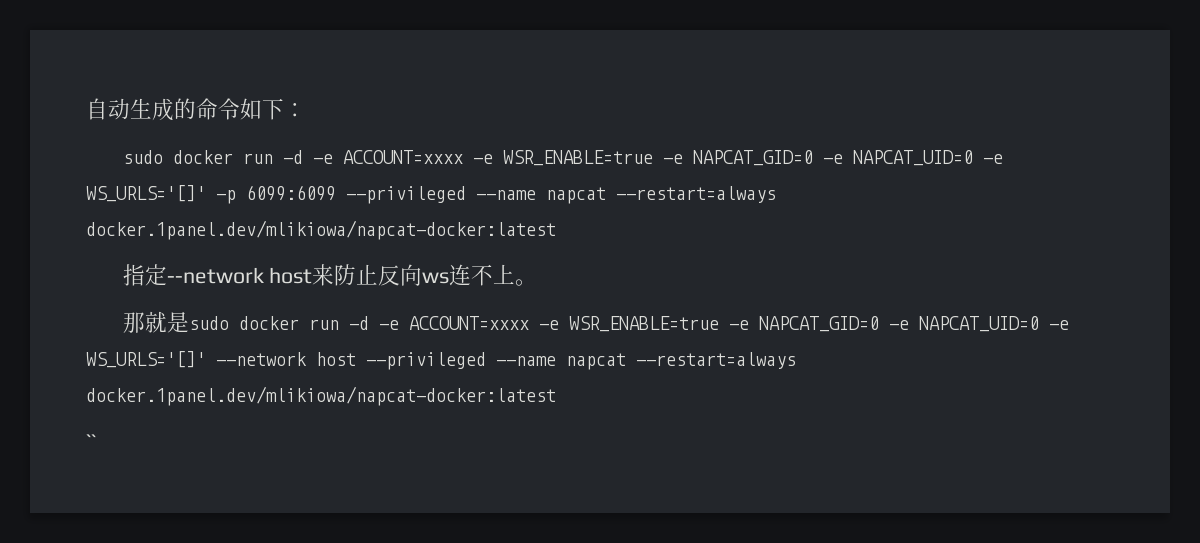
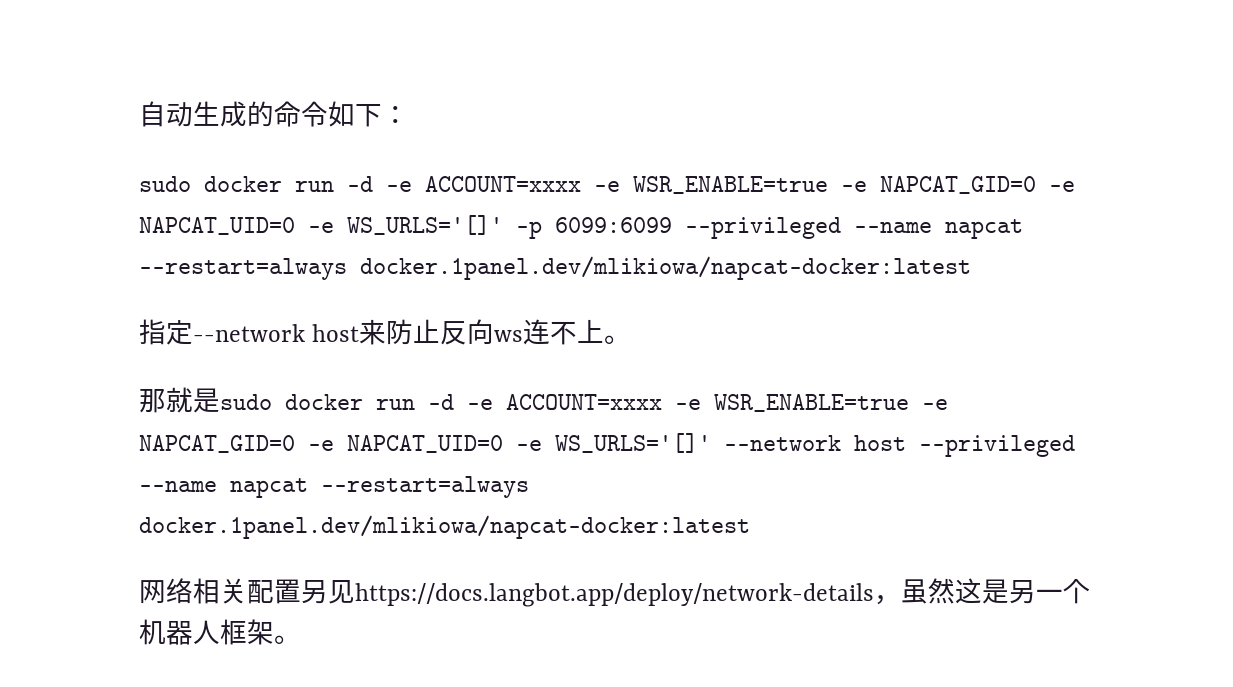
- ``
+ 网络相关配置另见https://docs.langbot.app/deploy/network-details，虽然这是另一个机器人框架。

